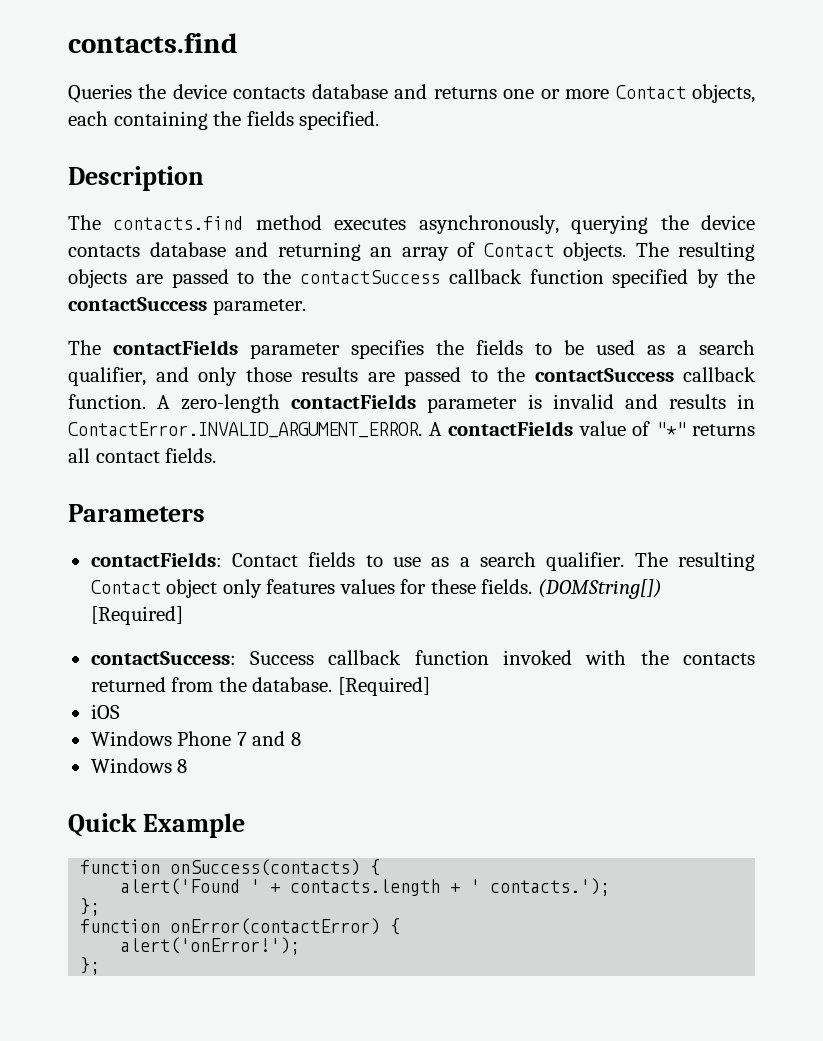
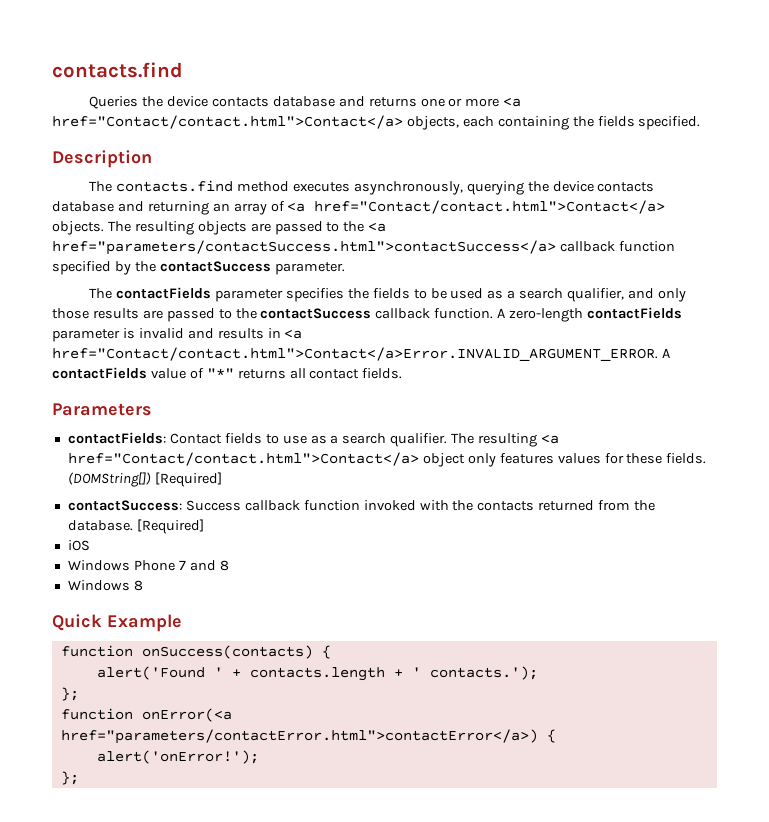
- Queries the device contacts database and returns one or more Contact objects, each containing the fields specified.
+ Queries the device contacts database and returns one or more <a href="Contact/contact.html">Contact</a> objects, each containing the fields specified.
- The contacts.find method executes asynchronously, querying the device contacts database and returning an array of Contact objects.
+ The contacts.find method executes asynchronously, querying the device contacts database and returning an array of <a href="Contact/contact.html">Contact</a> objects.
- The resulting objects are passed to the contactSuccess callback function specified by the contactSuccess parameter.
+ The resulting objects are passed to the <a href="parameters/contactSuccess.html">contactSuccess</a> callback function specified by the contactSuccess parameter.
- A zero-length contactFields parameter is invalid and results in ContactError.INVALID_ARGUMENT_ERROR. A contactFields value of "*" returns all contact fields.
+ A zero-length contactFields parameter is invalid and results in <a href="Contact/contact.html">Contact</a>Error.INVALID_ARGUMENT_ERROR. A contactFields value of "*" returns all contact fields.
- The resulting Contact object only features values for these fields.
+ The resulting <a href="Contact/contact.html">Contact</a> object only features values for these fields.
- function onError(contactError) {
+ function onError(<a href="parameters/contactError.html">contactError</a>) {

